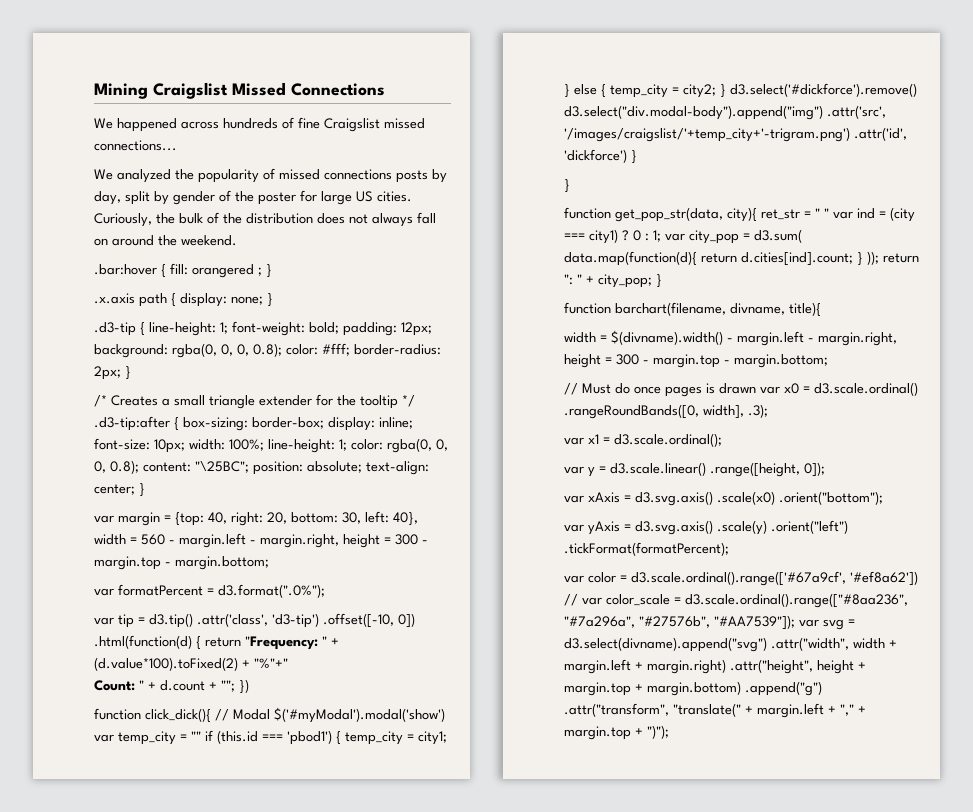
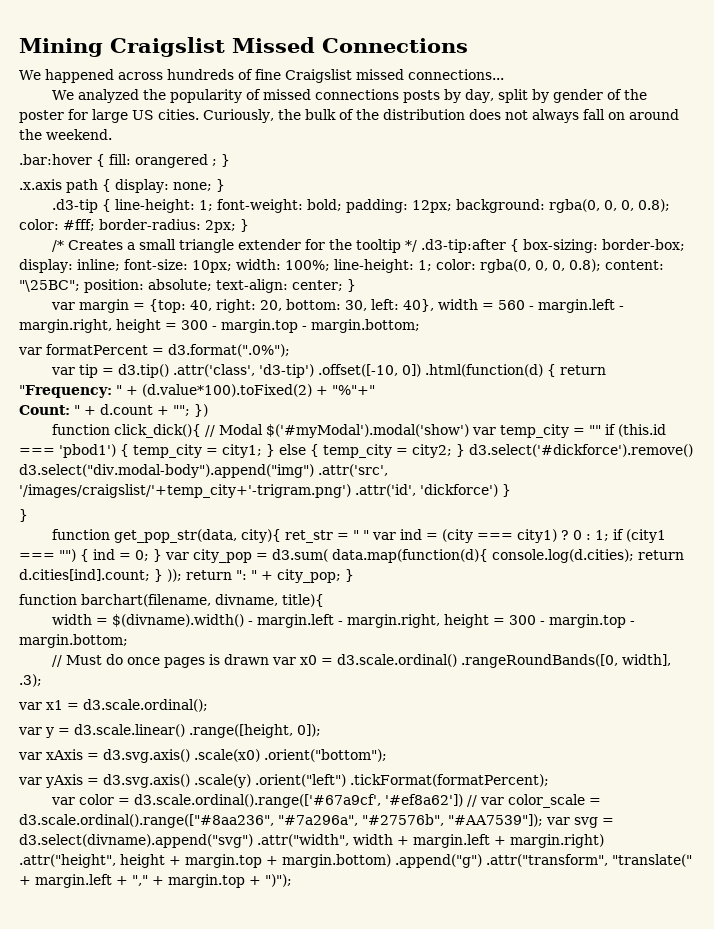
- 0 : 1; var city_pop = d3.sum( data.map(function(d){ return d.cities[ind].count; } )); return ": " + city_pop; }
+ 0 : 1; if (city1 === "") { ind = 0; } var city_pop = d3.sum( data.map(function(d){ console.log(d.cities); return d.cities[ind].count; } )); return ": " + city_pop; }

